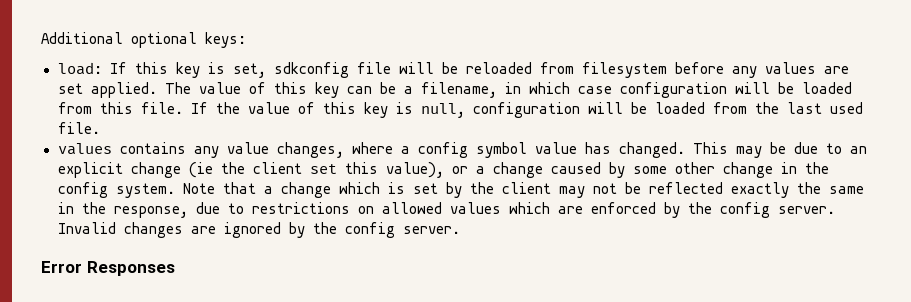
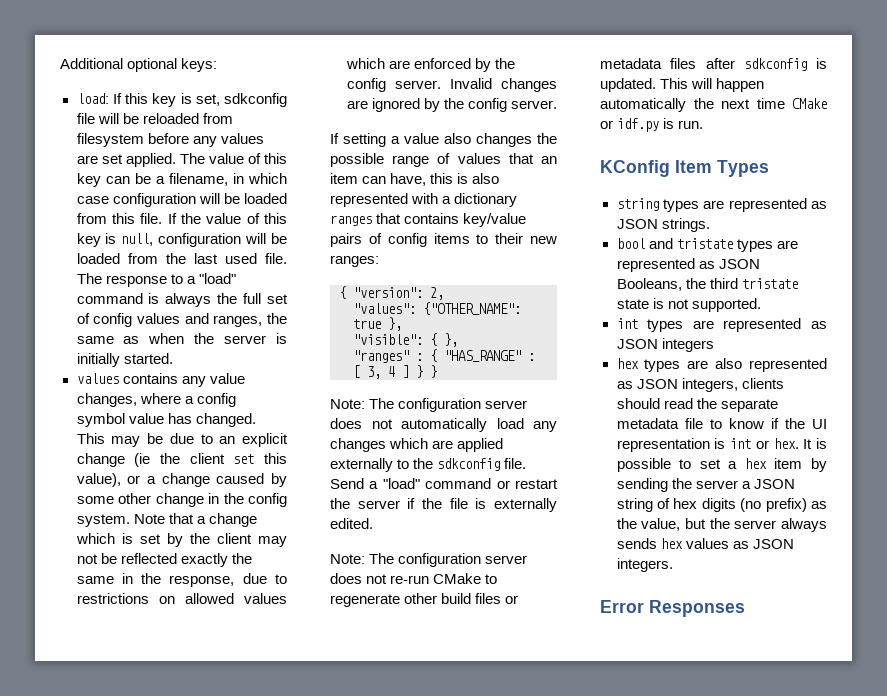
+ The response to a "load" command is always the full set of config values and ranges, the same as when the server is initially started.
+ If setting a value also changes the possible range of values that an item can have, this is also represented with a dictionary ranges that contains key/value pairs of config items to their new ranges:
+ { "version": 2,
+ "values": {"OTHER_NAME": true },
+ "visible": { },
+ "ranges" : { "HAS_RANGE" : [ 3, 4 ] } }
+ Note: The configuration server does not automatically load any changes which are applied externally to the sdkconfig file. Send a "load" command or restart the server if the file is externally edited.
+ Note: The configuration server does not re-run CMake to regenerate other build files or metadata files after sdkconfig is updated. This will happen automatically the next time CMake or idf.py is run.
+ KConfig Item Types
+ string types are represented as JSON strings.
+ bool and tristate types are represented as JSON Booleans, the third tristate state is not supported.
+ int types are represented as JSON integers
+ hex types are also represented as JSON integers, clients should read the separate metadata file to know if the UI representation is int or hex. It is possible to set a hex item by sending the server a JSON string of hex digits (no prefix) as the value, but the server always sends hex values as JSON integers.

